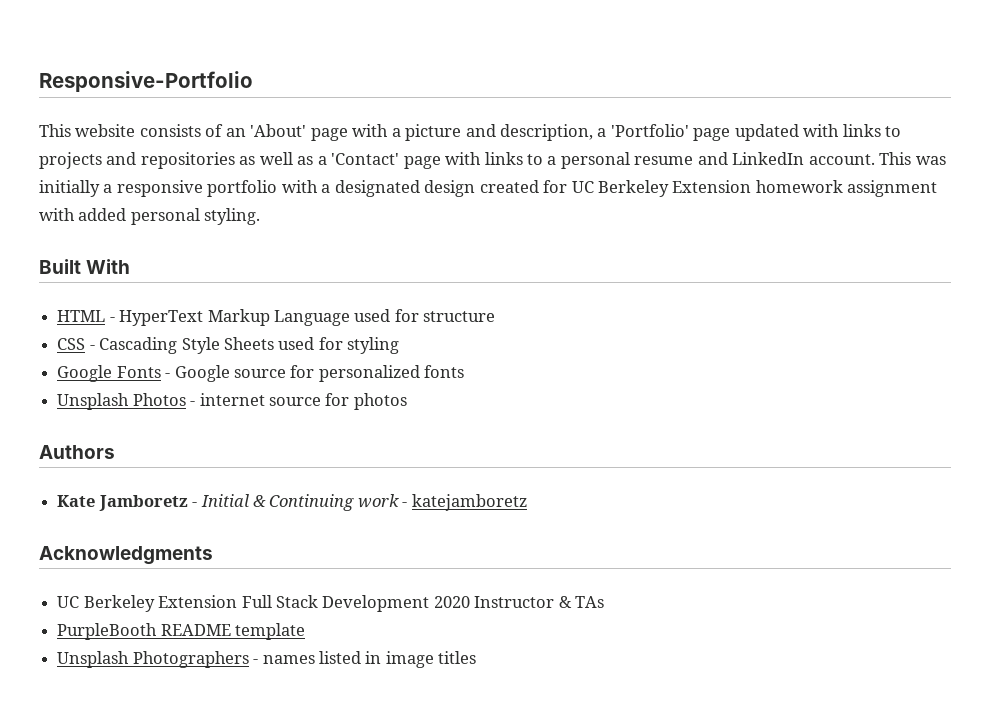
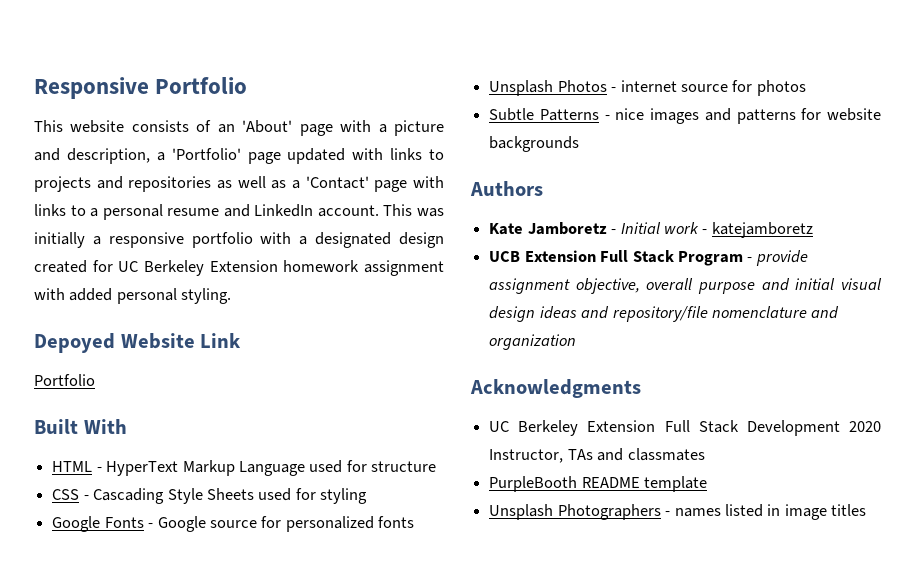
- Responsive-Portfolio
+ Responsive Portfolio
+ Depoyed Website Link
+ Portfolio
+ Subtle Patterns - nice images and patterns for website backgrounds
- Kate Jamboretz - Initial & Continuing work - katejamboretz
+ Kate Jamboretz - Initial work - katejamboretz
+ UCB Extension Full Stack Program - provide assignment objective, overall purpose and initial visual design ideas and repository/file nomenclature and organization
- UC Berkeley Extension Full Stack Development 2020 Instructor & TAs
+ UC Berkeley Extension Full Stack Development 2020 Instructor, TAs and classmates

